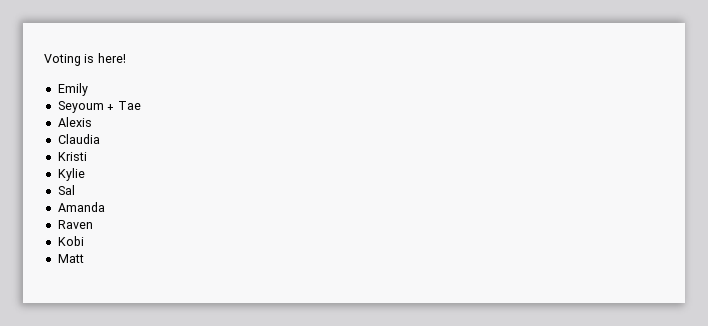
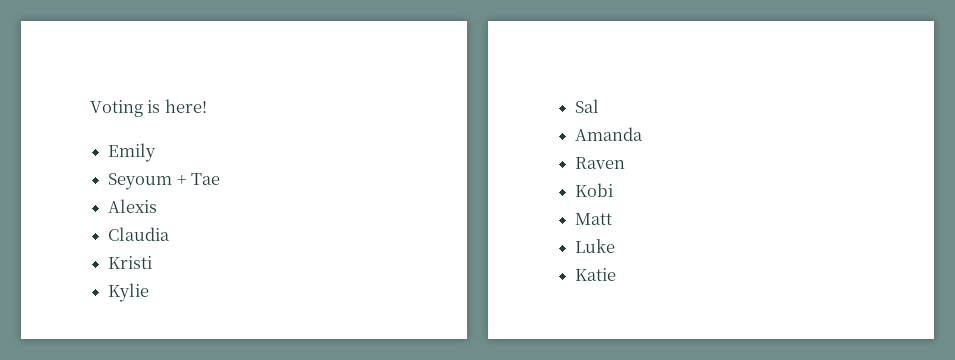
+ Luke
+ Katie

